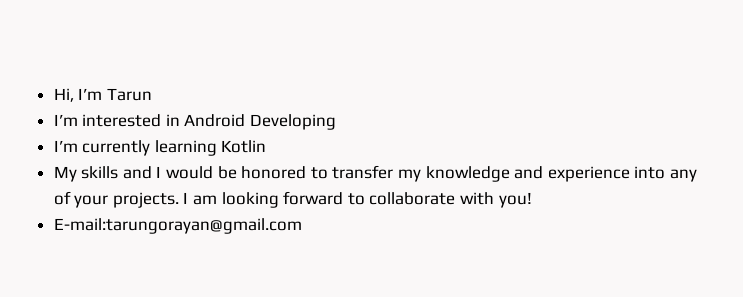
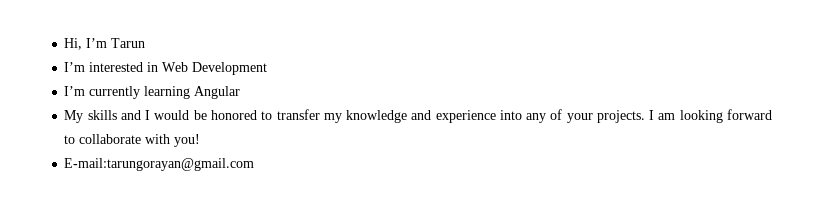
- I’m interested in Android Developing
+ I’m interested in Web Development
- I’m currently learning Kotlin
+ I’m currently learning Angular

